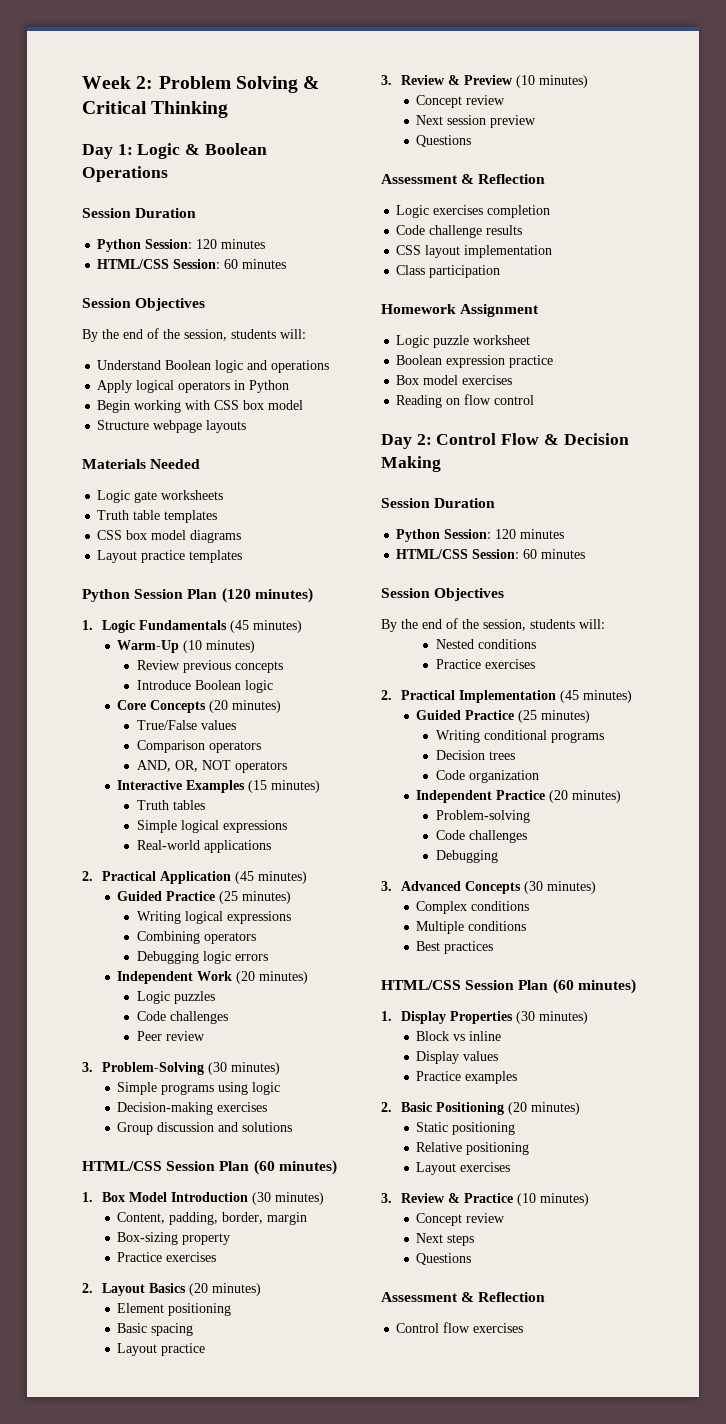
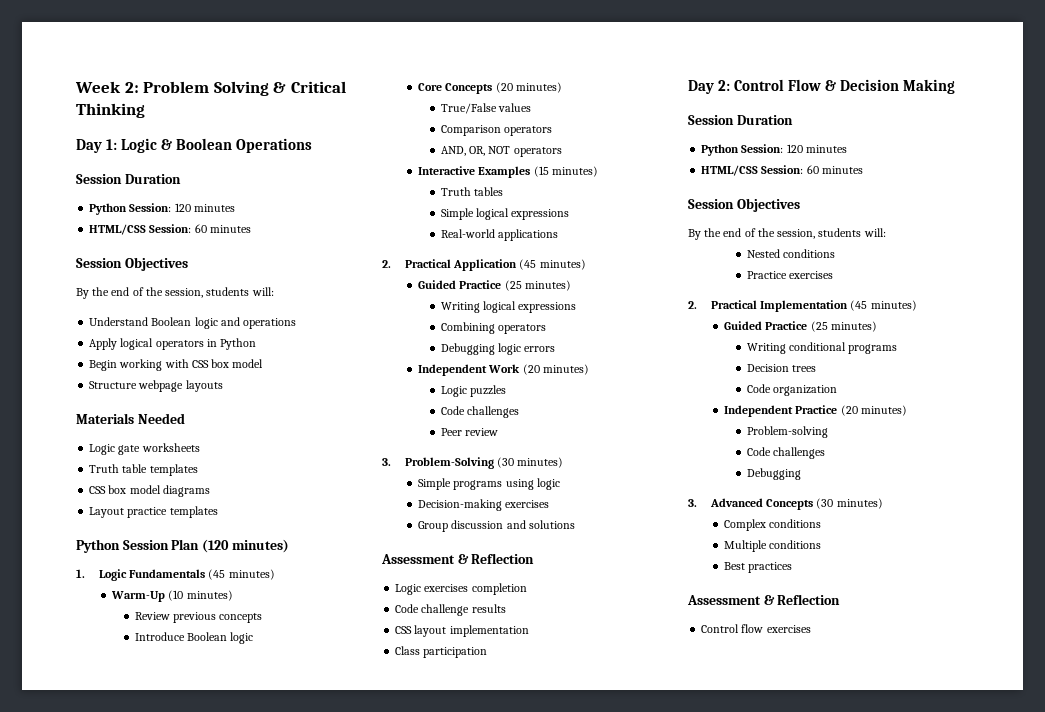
  Group discussion and solutions
- HTML/CSS Session Plan (60 minutes)
- 1. Box Model Introduction (30 minutes)
- Content, padding, border, margin
- Box-sizing property
- Practice exercises
- 2. Layout Basics (20 minutes)
- Element positioning
- Basic spacing
- Layout practice
- 3. Review & Preview (10 minutes)
- Concept review
- Next session preview
- Questions
- Homework Assignment
- Logic puzzle worksheet
- Boolean expression practice
- Box model exercises
- Reading on flow control
  Best practices
- HTML/CSS Session Plan (60 minutes)
- 1. Display Properties (30 minutes)
- Block vs inline
- Display values
- Practice examples
- 2. Basic Positioning (20 minutes)
- Static positioning
- Relative positioning
- Layout exercises
- 3. Review & Practice (10 minutes)
- Concept review
- Next steps
- Questions

